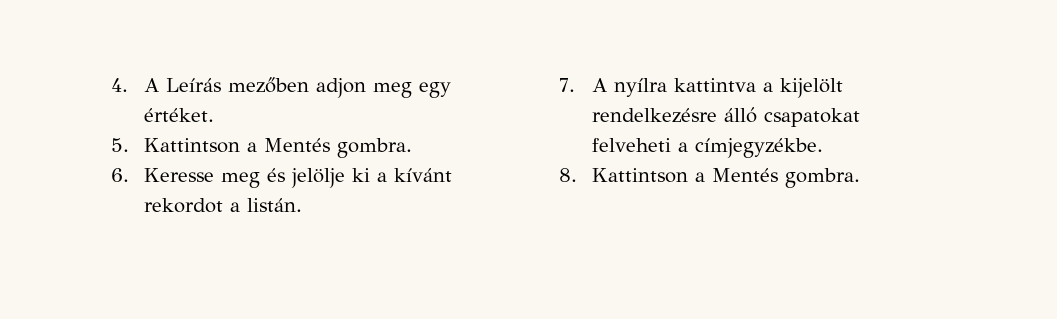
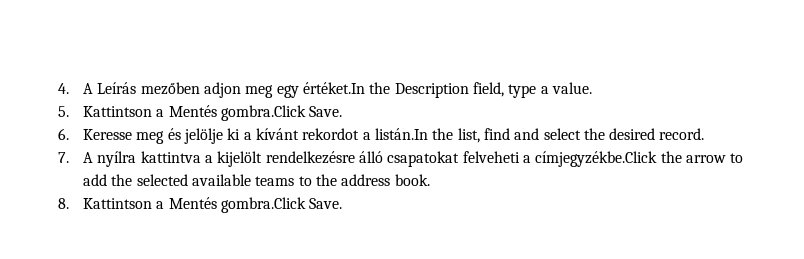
- 4. A Leírás mezőben adjon meg egy értéket.
+ 4. A Leírás mezőben adjon meg egy értéket.In the Description field, type a value.
- 5. Kattintson a Mentés gombra.
+ 5. Kattintson a Mentés gombra.Click Save.
- 6. Keresse meg és jelölje ki a kívánt rekordot a listán.
+ 6. Keresse meg és jelölje ki a kívánt rekordot a listán.In the list, find and select the desired record.
- 7. A nyílra kattintva a kijelölt rendelkezésre álló csapatokat felveheti a címjegyzékbe.
+ 7. A nyílra kattintva a kijelölt rendelkezésre álló csapatokat felveheti a címjegyzékbe.Click the arrow to add the selected available teams to the address book.
- 8. Kattintson a Mentés gombra.
+ 8. Kattintson a Mentés gombra.Click Save.

